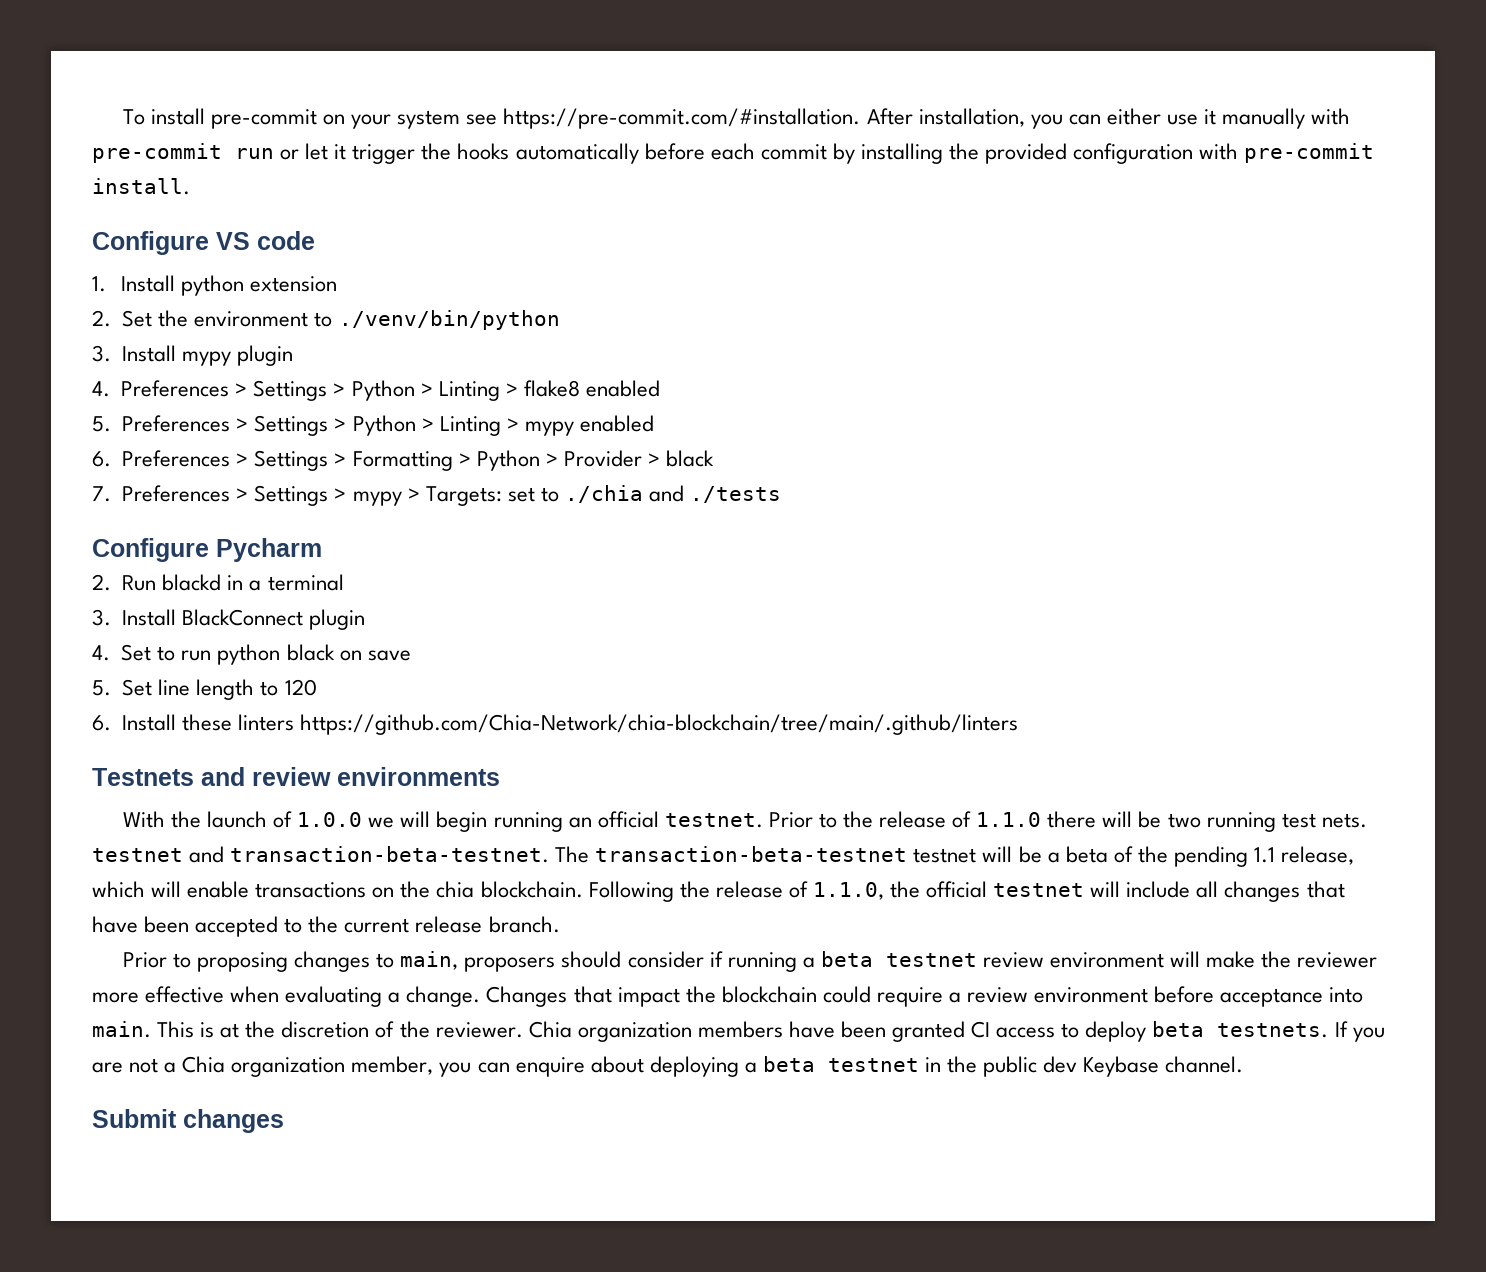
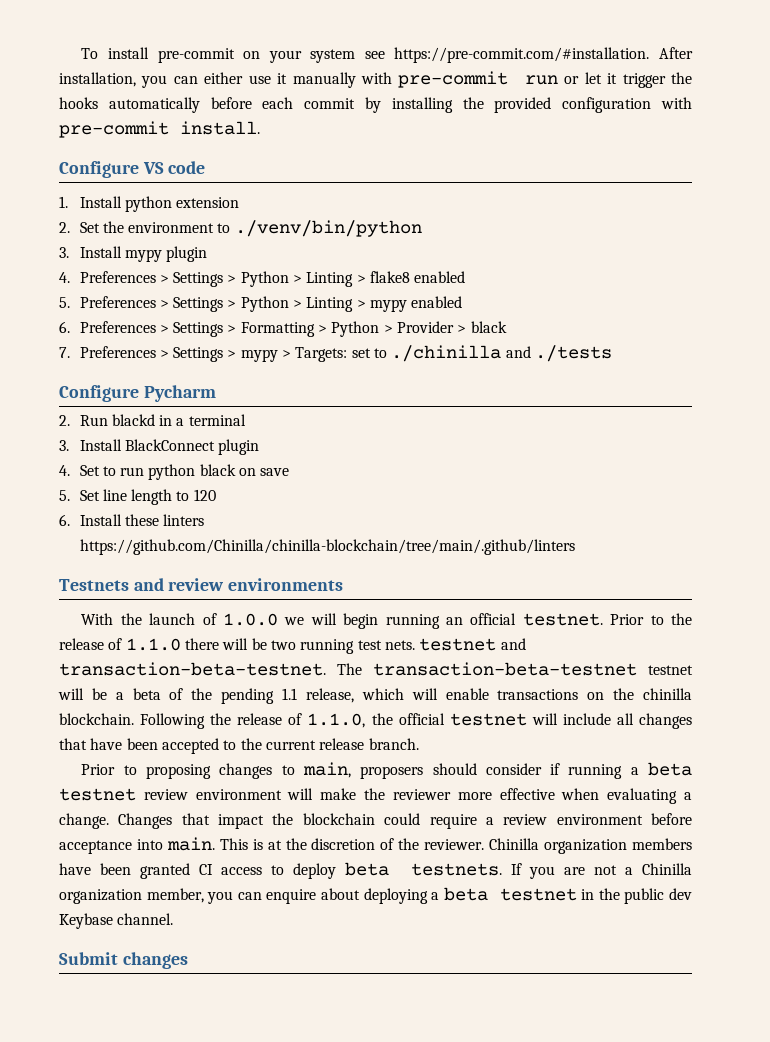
- 7. Preferences > Settings > mypy > Targets: set to ./chia and ./tests
+ 7. Preferences > Settings > mypy > Targets: set to ./chinilla and ./tests
- 6. Install these linters https://github.com/Chia-Network/chia-blockchain/tree/main/.github/linters
+ 6. Install these linters https://github.com/Chinilla/chinilla-blockchain/tree/main/.github/linters
- The transaction-beta-testnet testnet will be a beta of the pending 1.1 release, which will enable transactions on the chia blockchain.
+ The transaction-beta-testnet testnet will be a beta of the pending 1.1 release, which will enable transactions on the chinilla blockchain.
- Chia organization members have been granted CI access to deploy beta testnets.
+ Chinilla organization members have been granted CI access to deploy beta testnets.
- If you are not a Chia organization member, you can enquire about deploying a beta testnet in the public dev Keybase channel.
+ If you are not a Chinilla organization member, you can enquire about deploying a beta testnet in the public dev Keybase channel.

